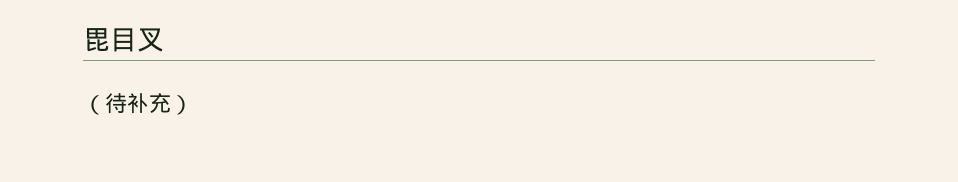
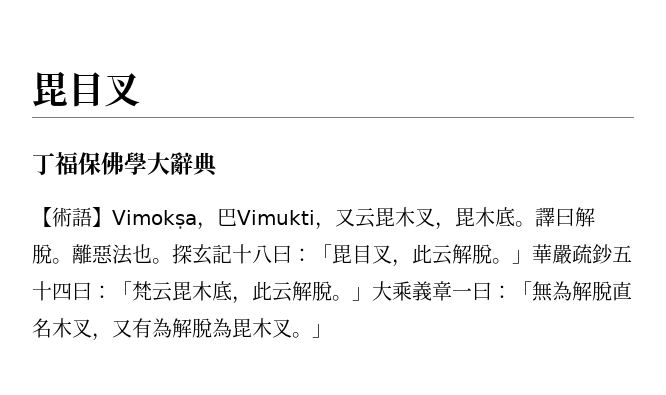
- （待补充）
+ 丁福保佛學大辭典
+ 【術語】Vimokṣa，巴Vimukti，又云毘木叉，毘木底。譯曰解脫。離惡法也。探玄記十八曰：「毘目叉，此云解脫。」華嚴疏鈔五十四曰：「梵云毘木底，此云解脫。」大乘義章一曰：「無為解脫直名木叉，又有為解脫為毘木叉。」

